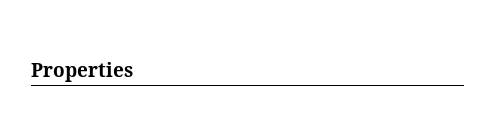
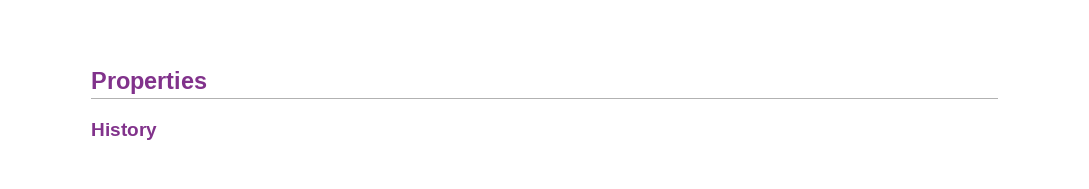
+ History

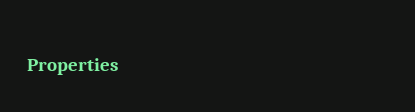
- History

